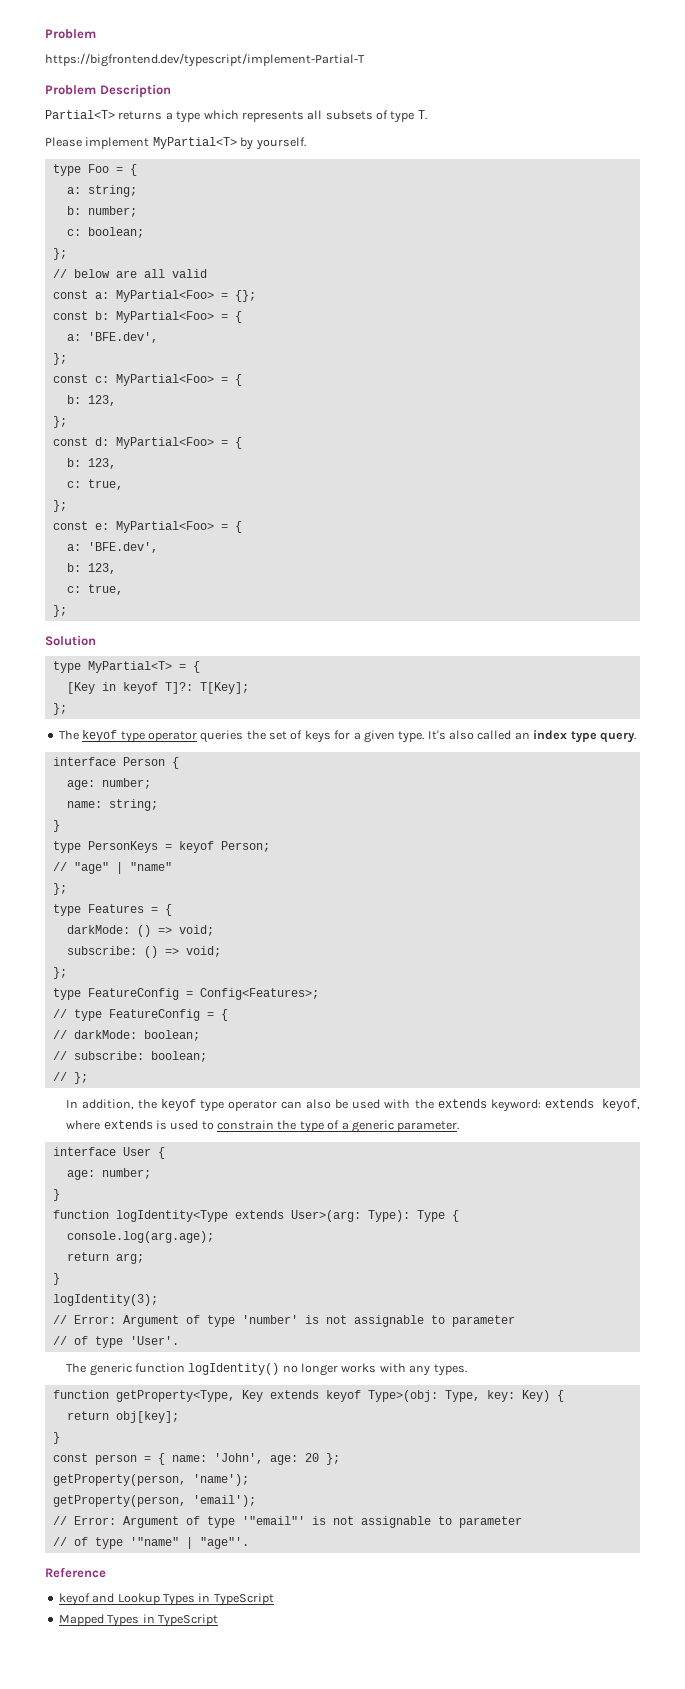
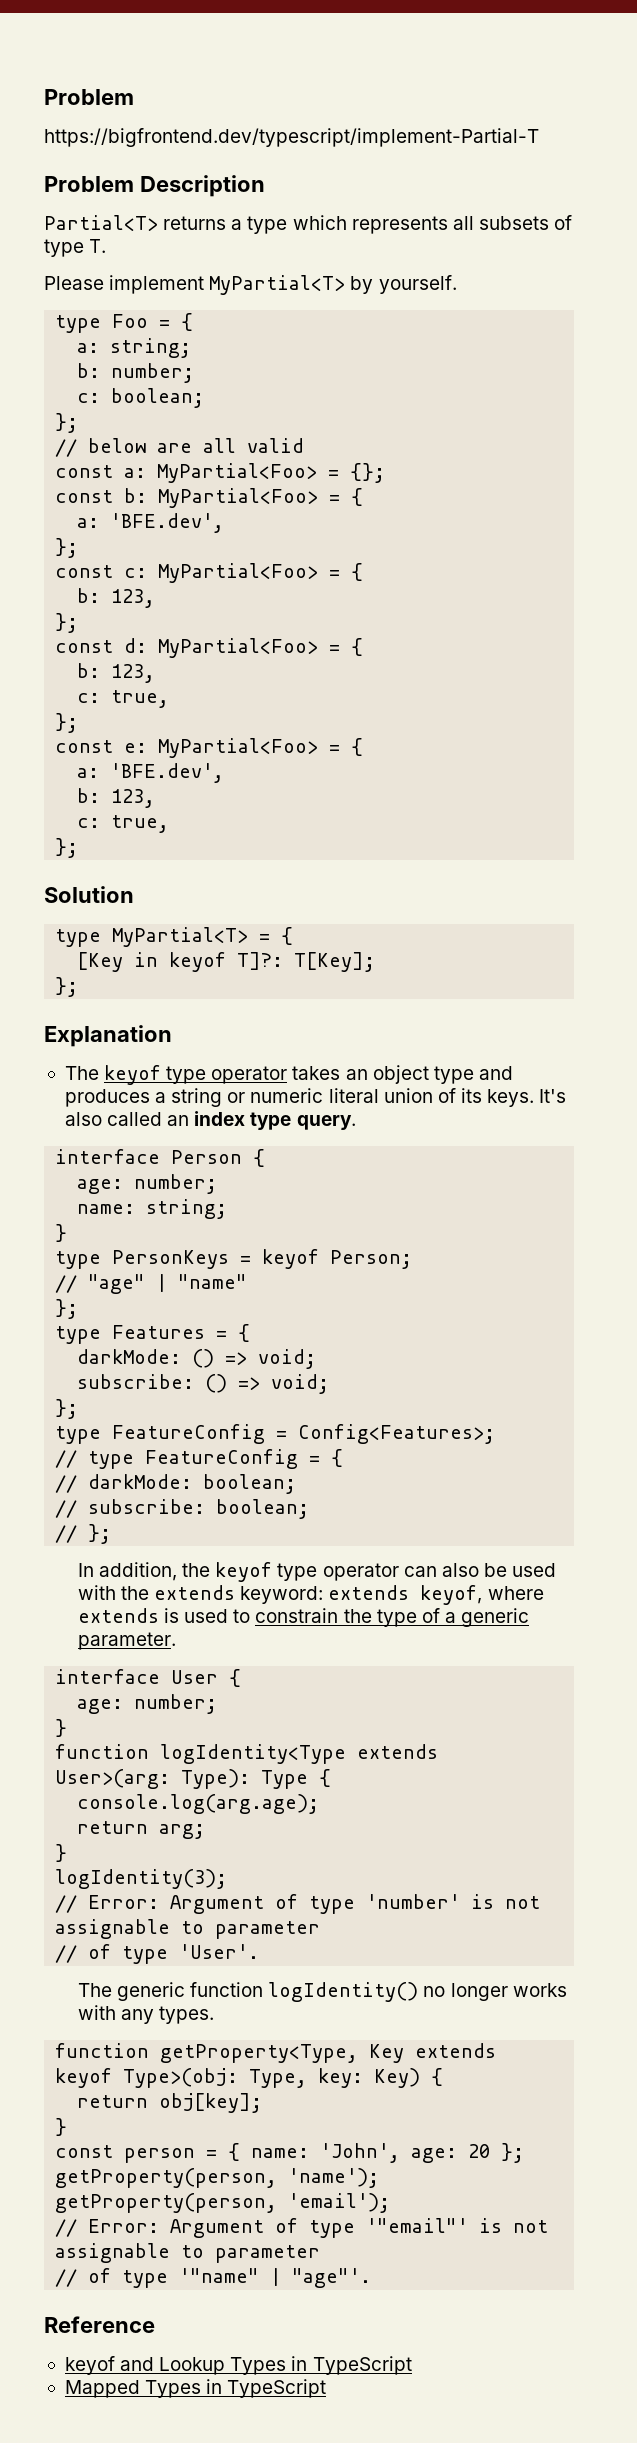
+ Explanation
- The keyof type operator queries the set of keys for a given type.
+ The keyof type operator takes an object type and produces a string or numeric literal union of its keys.

